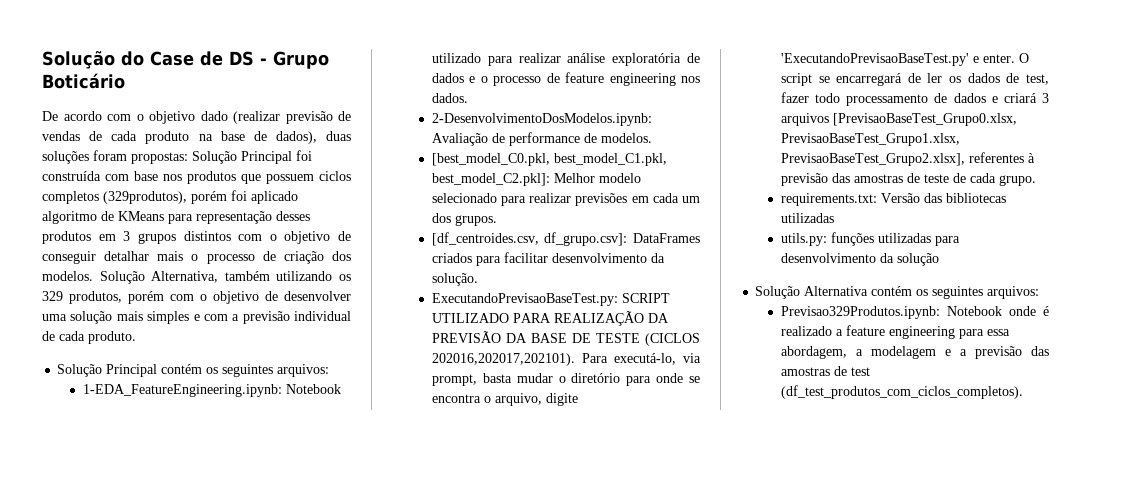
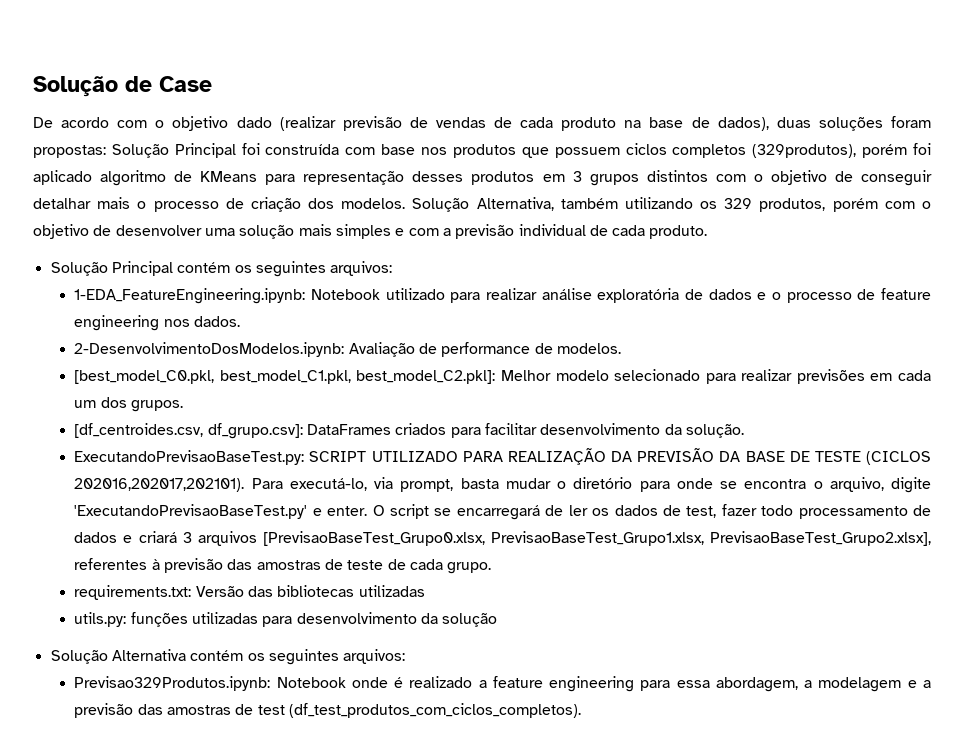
- Solução do Case de DS - Grupo Boticário
+ Solução de Case

